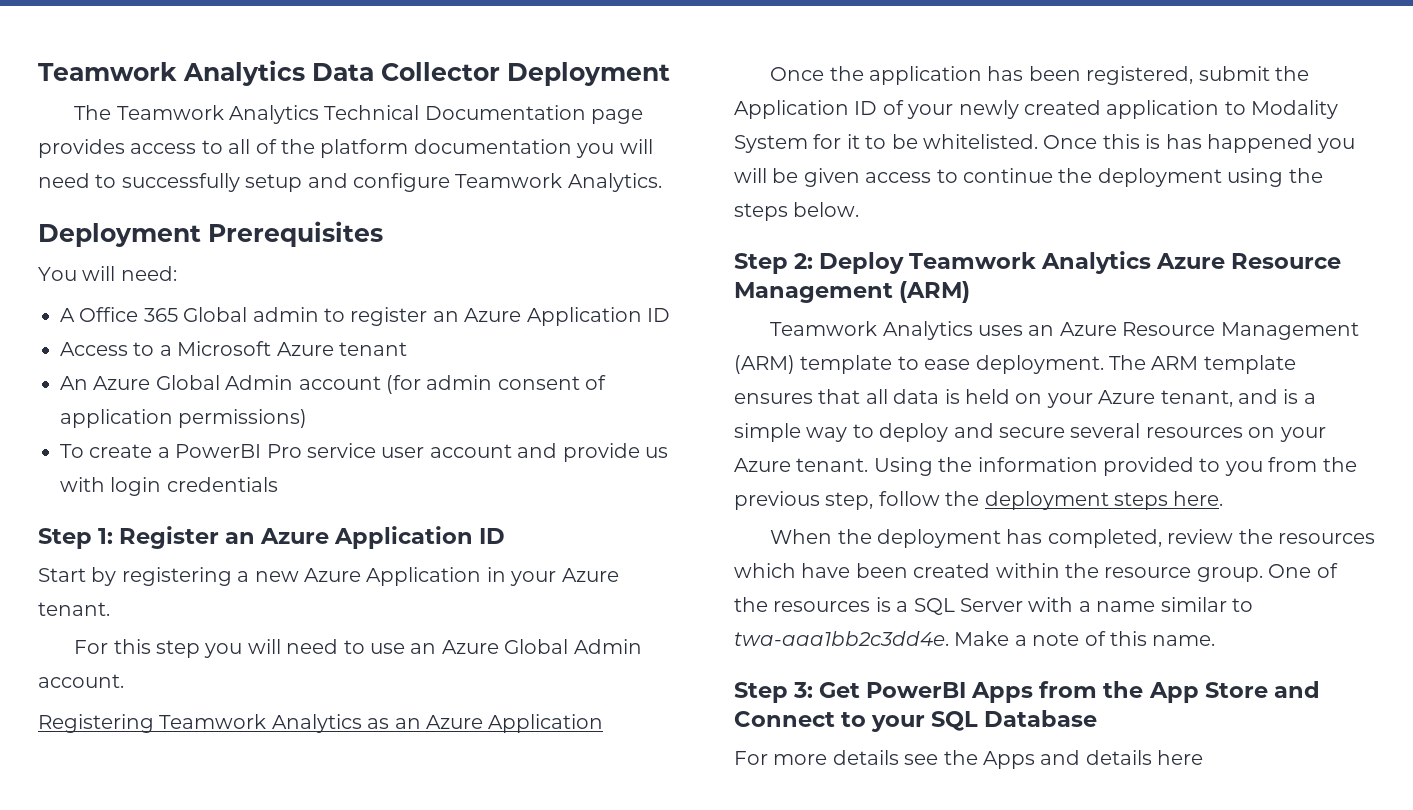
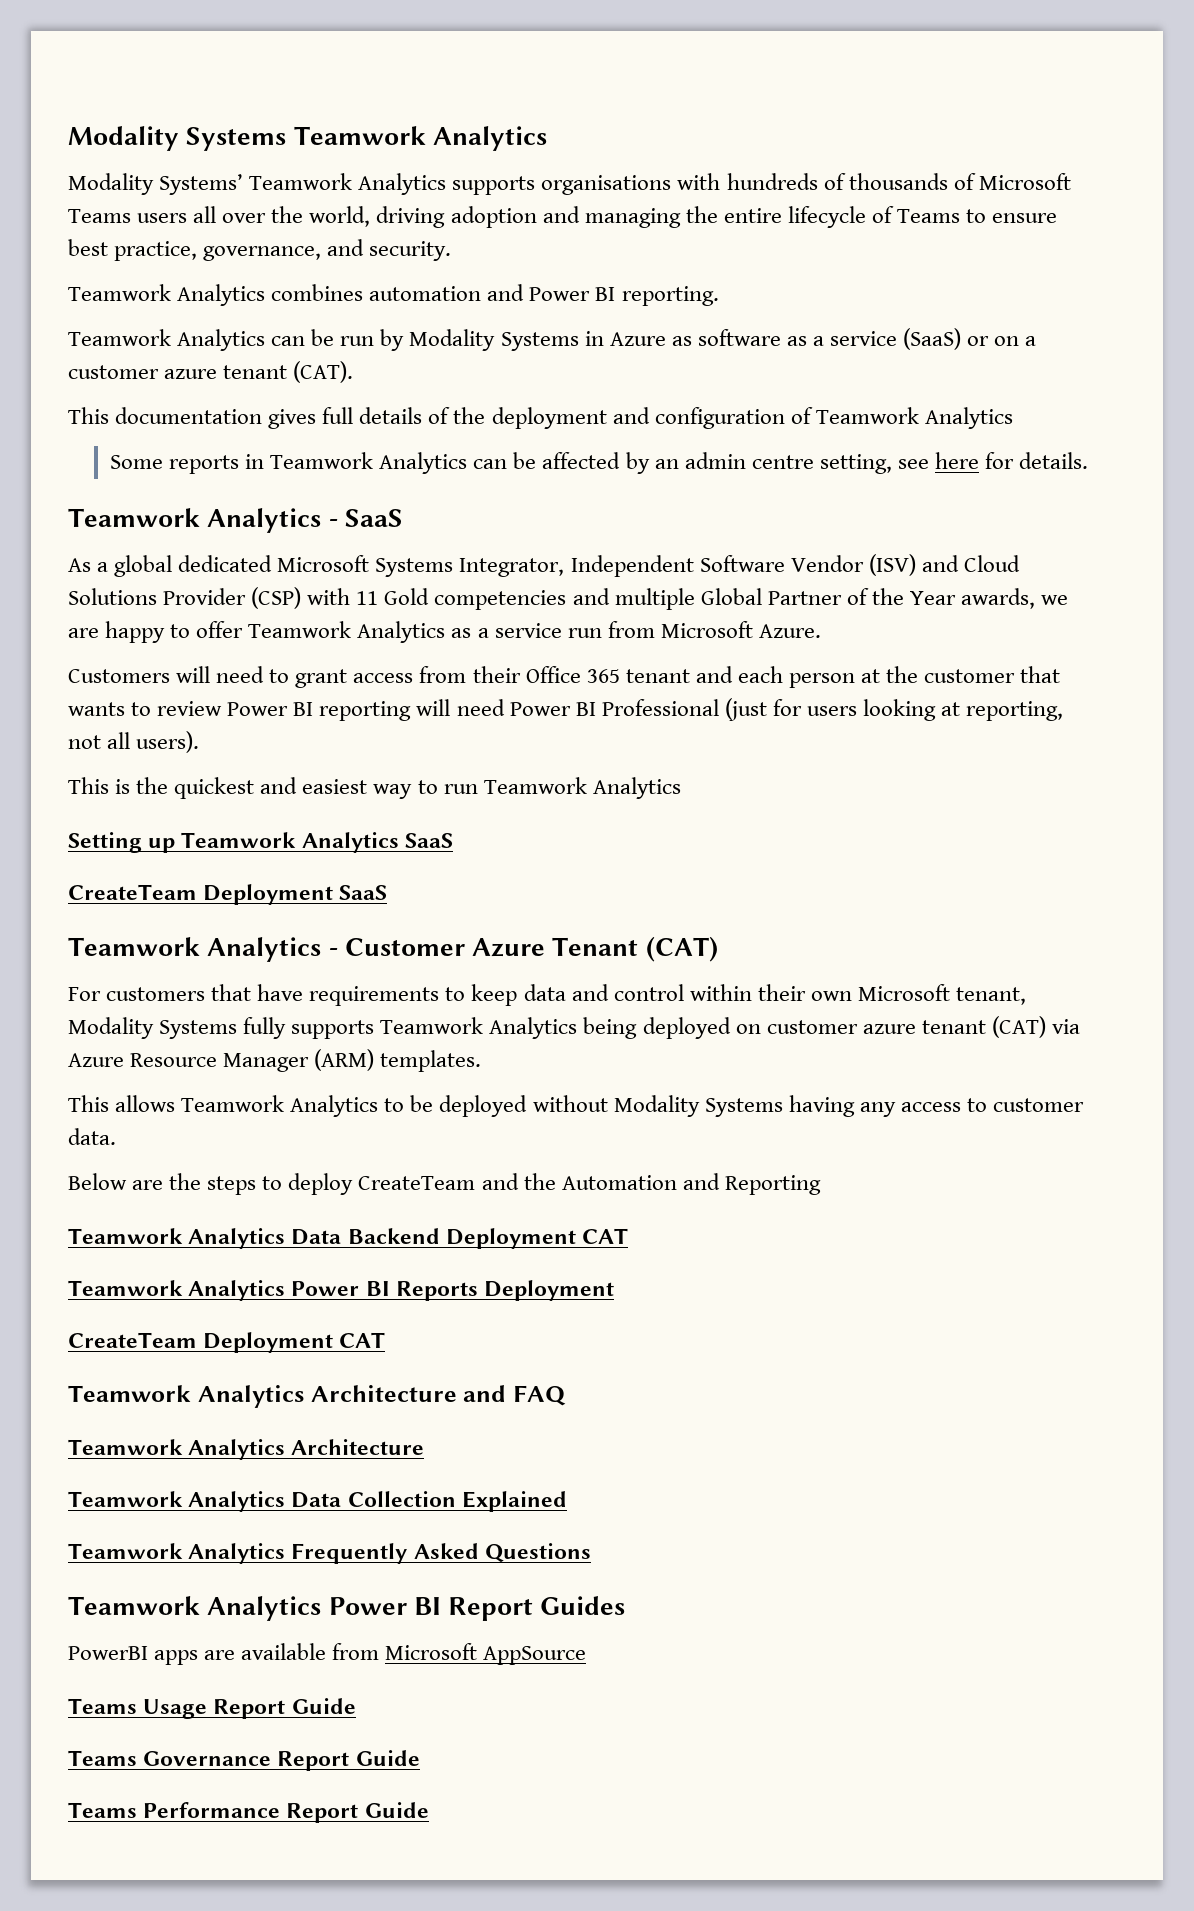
- Teamwork Analytics Data Collector Deployment
- The Teamwork Analytics Technical Documentation page provides access to all of the platform documentation you will need to successfully setup and configure Teamwork Analytics.
- Deployment Prerequisites
- You will need:
- A Office 365 Global admin to register an Azure Application ID
- Access to a Microsoft Azure tenant
- An Azure Global Admin account (for admin consent of application permissions)
- To create a PowerBI Pro service user account and provide us with login credentials
- Step 1: Register an Azure Application ID
- Start by registering a new Azure Application in your Azure tenant.
- For this step you will need to use an Azure Global Admin account.
- Registering Teamwork Analytics as an Azure Application
- Once the application has been registered, submit the Application ID of your newly created application to Modality System for it to be whitelisted. Once this is has happened you will be given access to continue the deployment using the steps below.
- Step 2: Deploy Teamwork Analytics Azure Resource Management (ARM)
- Teamwork Analytics uses an Azure Resource Management (ARM) template to ease deployment. The ARM template ensures that all data is held on your Azure tenant, and is a simple way to deploy and secure several resources on your Azure tenant. Using the information provided to you from the previous step, follow the deployment steps here.
- When the deployment has completed, review the resources which have been created within the resource group. One of the resources is a SQL Server with a name similar to twa-aaa1bb2c3dd4e. Make a note of this name.
- Step 3: Get PowerBI Apps from the App Store and Connect to your SQL Database
- For more details see the Apps and details here
+ Modality Systems Teamwork Analytics
+ Modality Systems’ Teamwork Analytics supports organisations with hundreds of thousands of Microsoft Teams users all over the world, driving adoption and managing the entire lifecycle of Teams to ensure best practice, governance, and security.
+ Teamwork Analytics combines automation and Power BI reporting.
+ Teamwork Analytics can be run by Modality Systems in Azure as software as a service (SaaS) or on a customer azure tenant (CAT).
+ This documentation gives full details of the deployment and configuration of Teamwork Analytics
+ Some reports in Teamwork Analytics can be affected by an admin centre setting, see here for details.
+ Teamwork Analytics - SaaS
+ As a global dedicated Microsoft Systems Integrator, Independent Software Vendor (ISV) and Cloud Solutions Provider (CSP) with 11 Gold competencies and multiple Global Partner of the Year awards, we are happy to offer Teamwork Analytics as a service run from Microsoft Azure.
+ Customers will need to grant access from their Office 365 tenant and each person at the customer that wants to review Power BI reporting will need Power BI Professional (just for users looking at reporting, not all users).
+ This is the quickest and easiest way to run Teamwork Analytics
+ Setting up Teamwork Analytics SaaS
+ CreateTeam Deployment SaaS
+ Teamwork Analytics - Customer Azure Tenant (CAT)
+ For customers that have requirements to keep data and control within their own Microsoft tenant, Modality Systems fully supports Teamwork Analytics being deployed on customer azure tenant (CAT) via Azure Resource Manager (ARM) templates.
+ This allows Teamwork Analytics to be deployed without Modality Systems having any access to customer data.
+ Below are the steps to deploy CreateTeam and the Automation and Reporting
+ Teamwork Analytics Data Backend Deployment CAT
+ Teamwork Analytics Power BI Reports Deployment
+ CreateTeam Deployment CAT
+ Teamwork Analytics Architecture and FAQ
+ Teamwork Analytics Architecture
+ Teamwork Analytics Data Collection Explained
+ Teamwork Analytics Frequently Asked Questions
+ Teamwork Analytics Power BI Report Guides
+ PowerBI apps are available from Microsoft AppSource
+ Teams Usage Report Guide
+ Teams Governance Report Guide
+ Teams Performance Report Guide

